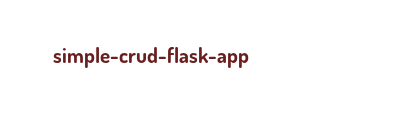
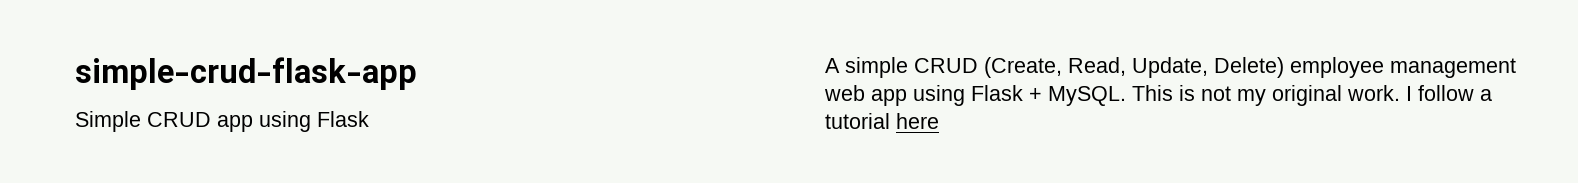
+ Simple CRUD app using Flask
+ A simple CRUD (Create, Read, Update, Delete) employee management web app using Flask + MySQL. This is not my original work. I follow a tutorial here

